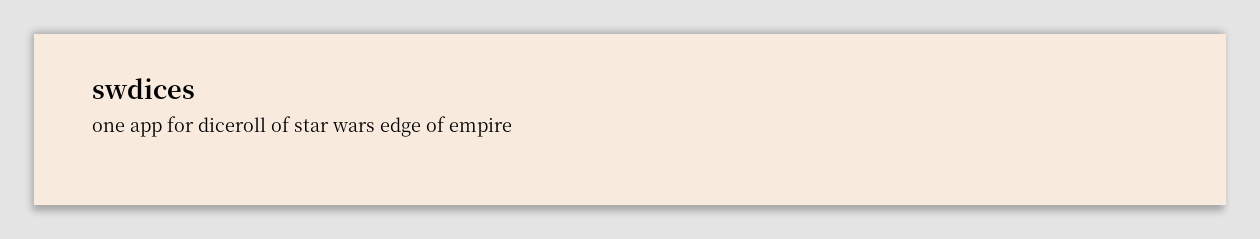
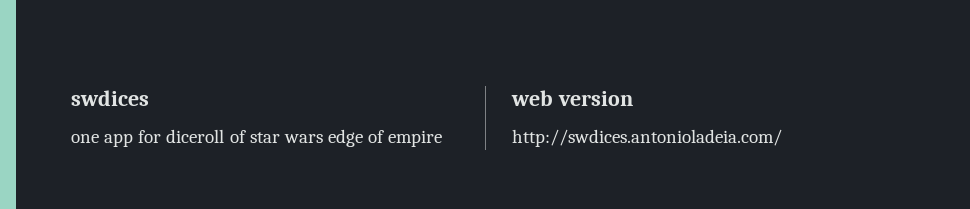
+ web version
+ http://swdices.antonioladeia.com/

